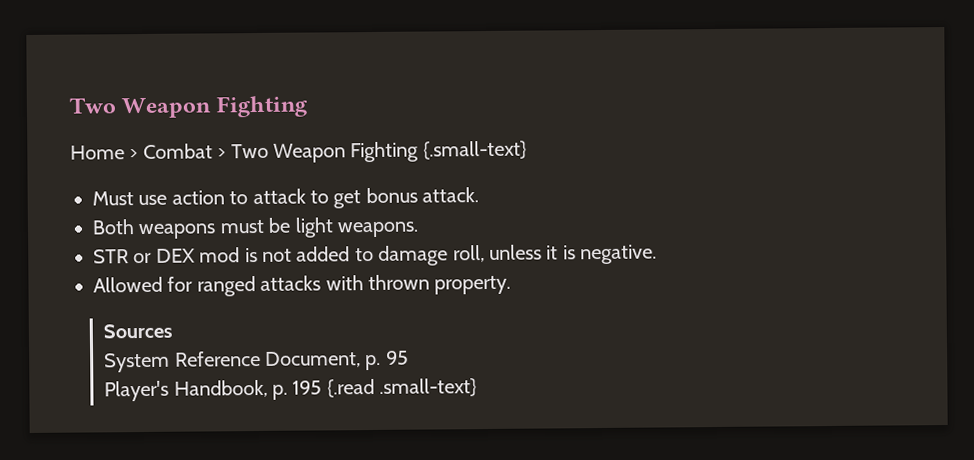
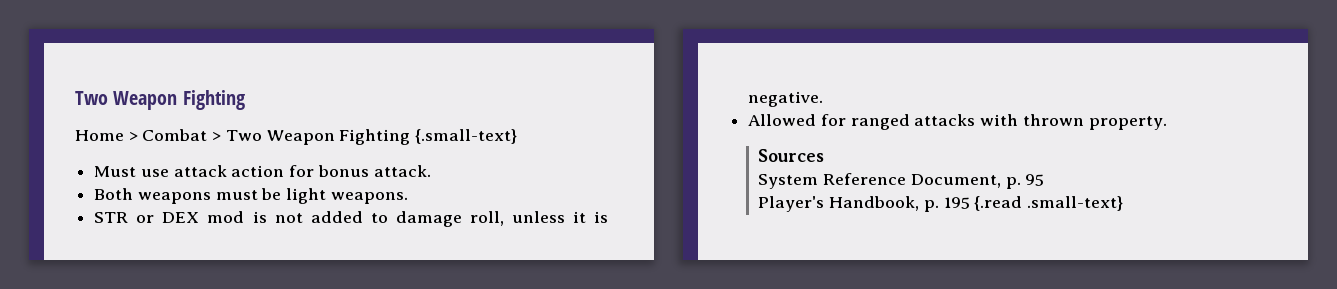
- Must use action to attack to get bonus attack.
+ Must use attack action for bonus attack.

